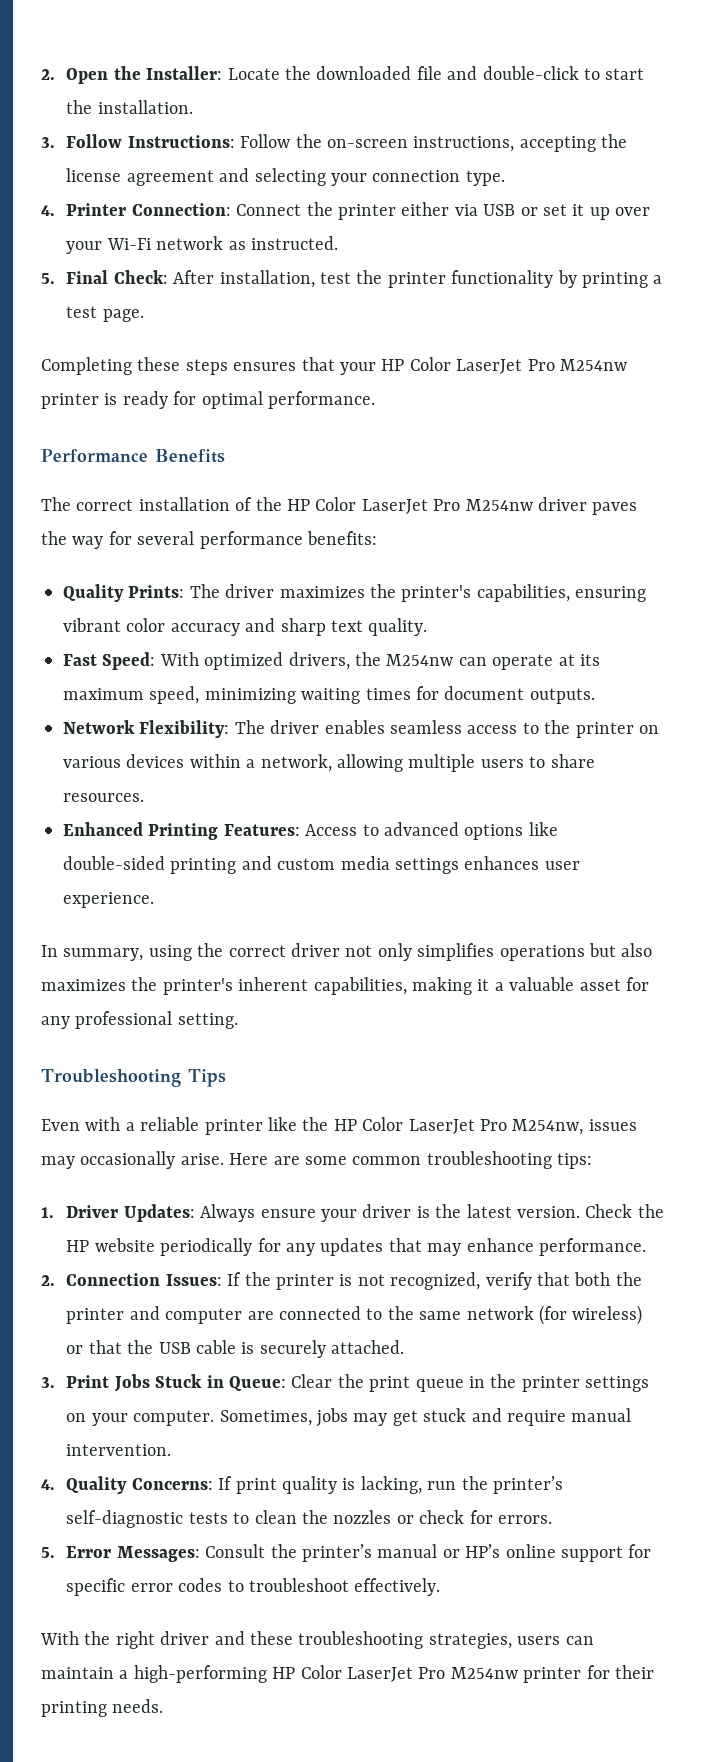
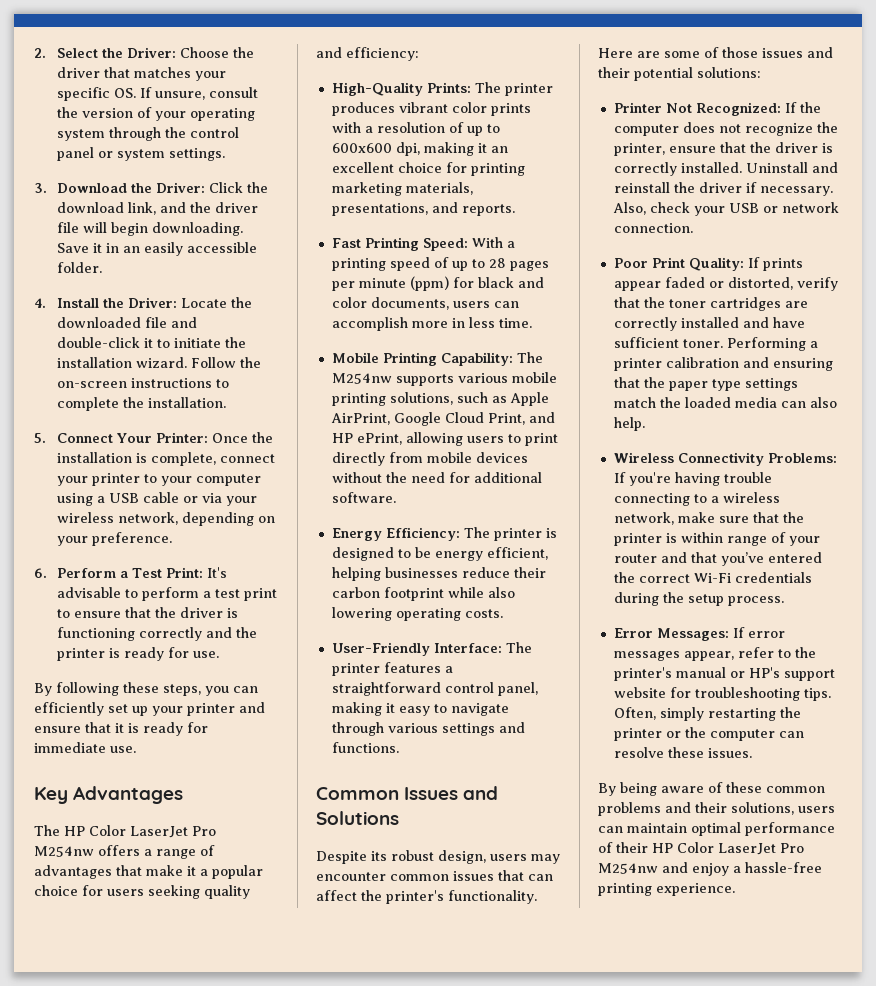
- 2. Open the Installer: Locate the downloaded file and double-click to start the installation.
- 3. Follow Instructions: Follow the on-screen instructions, accepting the license agreement and selecting your connection type.
- 4. Printer Connection: Connect the printer either via USB or set it up over your Wi-Fi network as instructed.
- 5. Final Check: After installation, test the printer functionality by printing a test page.
- Completing these steps ensures that your HP Color LaserJet Pro M254nw printer is ready for optimal performance.
- Performance Benefits
- The correct installation of the HP Color LaserJet Pro M254nw driver paves the way for several performance benefits:
- Quality Prints: The driver maximizes the printer's capabilities, ensuring vibrant color accuracy and sharp text quality.
- Fast Speed: With optimized drivers, the M254nw can operate at its maximum speed, minimizing waiting times for document outputs.
- Network Flexibility: The driver enables seamless access to the printer on various devices within a network, allowing multiple users to share resources.
- Enhanced Printing Features: Access to advanced options like double-sided printing and custom media settings enhances user experience.
- In summary, using the correct driver not only simplifies operations but also maximizes the printer's inherent capabilities, making it a valuable asset for any professional setting.
- Troubleshooting Tips
- Even with a reliable printer like the HP Color LaserJet Pro M254nw, issues may occasionally arise. Here are some common troubleshooting tips:
- 1. Driver Updates: Always ensure your driver is the latest version. Check the HP website periodically for any updates that may enhance performance.
- 2. Connection Issues: If the printer is not recognized, verify that both the printer and computer are connected to the same network (for wireless) or that the USB cable is securely attached.
- 3. Print Jobs Stuck in Queue: Clear the print queue in the printer settings on your computer. Sometimes, jobs may get stuck and require manual intervention.
- 4. Quality Concerns: If print quality is lacking, run the printer’s self-diagnostic tests to clean the nozzles or check for errors.
- 5. Error Messages: Consult the printer’s manual or HP’s online support for specific error codes to troubleshoot effectively.
- With the right driver and these troubleshooting strategies, users can maintain a high-performing HP Color LaserJet Pro M254nw printer for their printing needs.
+ 2. Select the Driver: Choose the driver that matches your specific OS. If unsure, consult the version of your operating system through the control panel or system settings.
+ 3. Download the Driver: Click the download link, and the driver file will begin downloading. Save it in an easily accessible folder.
+ 4. Install the Driver: Locate the downloaded file and double-click it to initiate the installation wizard. Follow the on-screen instructions to complete the installation.
+ 5. Connect Your Printer: Once the installation is complete, connect your printer to your computer using a USB cable or via your wireless network, depending on your preference.
+ 6. Perform a Test Print: It's advisable to perform a test print to ensure that the driver is functioning correctly and the printer is ready for use.
+ By following these steps, you can efficiently set up your printer and ensure that it is ready for immediate use.
+ Key Advantages
+ The HP Color LaserJet Pro M254nw offers a range of advantages that make it a popular choice for users seeking quality and efficiency:
+ High-Quality Prints: The printer produces vibrant color prints with a resolution of up to 600x600 dpi, making it an excellent choice for printing marketing materials, presentations, and reports.
+ Fast Printing Speed: With a printing speed of up to 28 pages per minute (ppm) for black and color documents, users can accomplish more in less time.
+ Mobile Printing Capability: The M254nw supports various mobile printing solutions, such as Apple AirPrint, Google Cloud Print, and HP ePrint, allowing users to print directly from mobile devices without the need for additional software.
+ Energy Efficiency: The printer is designed to be energy efficient, helping businesses reduce their carbon footprint while also lowering operating costs.
+ User-Friendly Interface: The printer features a straightforward control panel, making it easy to navigate through various settings and functions.
+ Common Issues and Solutions
+ Despite its robust design, users may encounter common issues that can affect the printer's functionality. Here are some of those issues and their potential solutions:
+ Printer Not Recognized: If the computer does not recognize the printer, ensure that the driver is correctly installed. Uninstall and reinstall the driver if necessary. Also, check your USB or network connection.
+ Poor Print Quality: If prints appear faded or distorted, verify that the toner cartridges are correctly installed and have sufficient toner. Performing a printer calibration and ensuring that the paper type settings match the loaded media can also help.
+ Wireless Connectivity Problems: If you're having trouble connecting to a wireless network, make sure that the printer is within range of your router and that you’ve entered the correct Wi-Fi credentials during the setup process.
+ Error Messages: If error messages appear, refer to the printer's manual or HP's support website for troubleshooting tips. Often, simply restarting the printer or the computer can resolve these issues.
+ By being aware of these common problems and their solutions, users can maintain optimal performance of their HP Color LaserJet Pro M254nw and enjoy a hassle-free printing experience.

